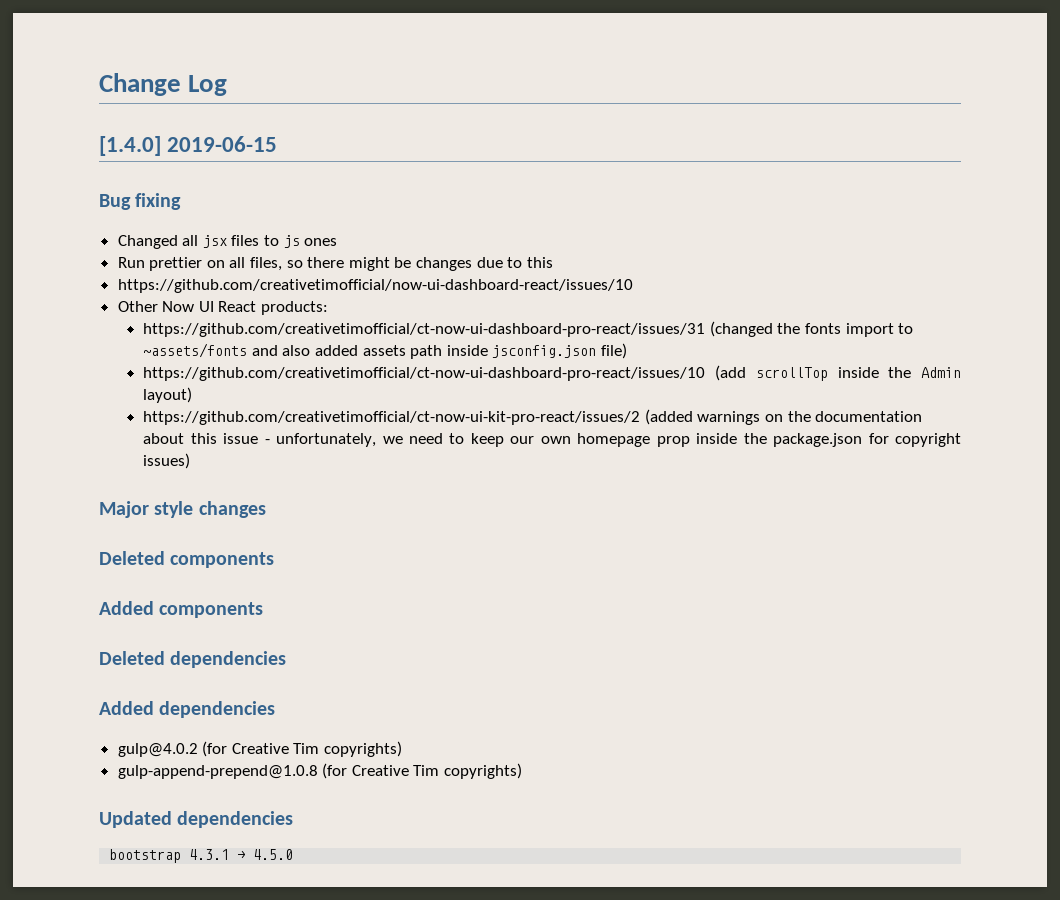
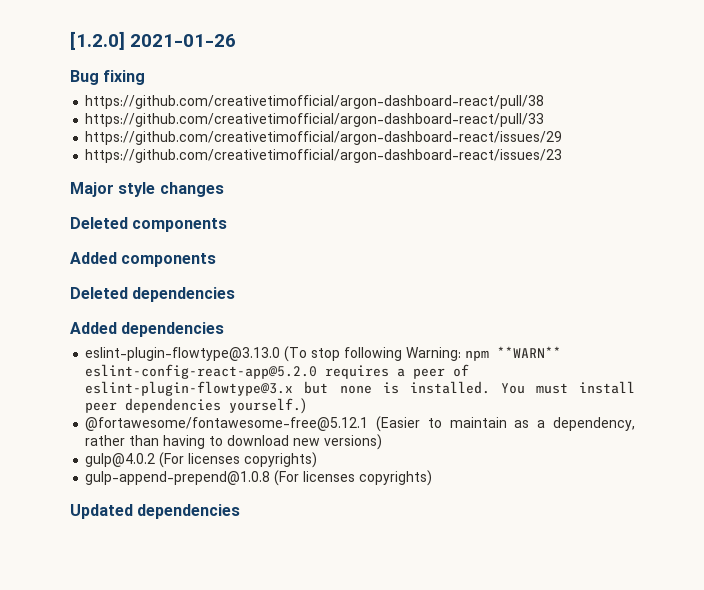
- Change Log
- [1.4.0] 2019-06-15
+ [1.2.0] 2021-01-26
  Bug fixing
- Changed all jsx files to js ones
- Run prettier on all files, so there might be changes due to this
- https://github.com/creativetimofficial/now-ui-dashboard-react/issues/10
- Other Now UI React products:
- https://github.com/creativetimofficial/ct-now-ui-dashboard-pro-react/issues/31 (changed the fonts import to ~assets/fonts and also added assets path inside jsconfig.json file)
- https://github.com/creativetimofficial/ct-now-ui-dashboard-pro-react/issues/10 (add scrollTop inside the Admin layout)
- https://github.com/creativetimofficial/ct-now-ui-kit-pro-react/issues/2 (added warnings on the documentation about this issue - unfortunately, we need to keep our own homepage prop inside the package.json for copyright issues)
+ https://github.com/creativetimofficial/argon-dashboard-react/pull/38
+ https://github.com/creativetimofficial/argon-dashboard-react/pull/33
+ https://github.com/creativetimofficial/argon-dashboard-react/issues/29
+ https://github.com/creativetimofficial/argon-dashboard-react/issues/23
- gulp@4.0.2 (for Creative Tim copyrights)
+ eslint-plugin-flowtype@3.13.0 (To stop following Warning: npm **WARN** eslint-config-react-app@5.2.0 requires a peer of eslint-plugin-flowtype@3.x but none is installed. You must install peer dependencies yourself.)
+ @fortawesome/fontawesome-free@5.12.1 (Easier to maintain as a dependency, rather than having to download new versions)
+ gulp@4.0.2 (For licenses copyrights)
- gulp-append-prepend@1.0.8 (for Creative Tim copyrights)
+ gulp-append-prepend@1.0.8 (For licenses copyrights)
- bootstrap 4.3.1 → 4.5.0

